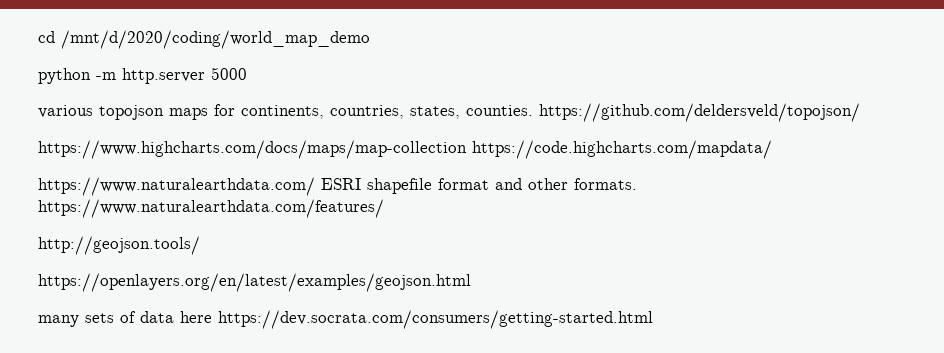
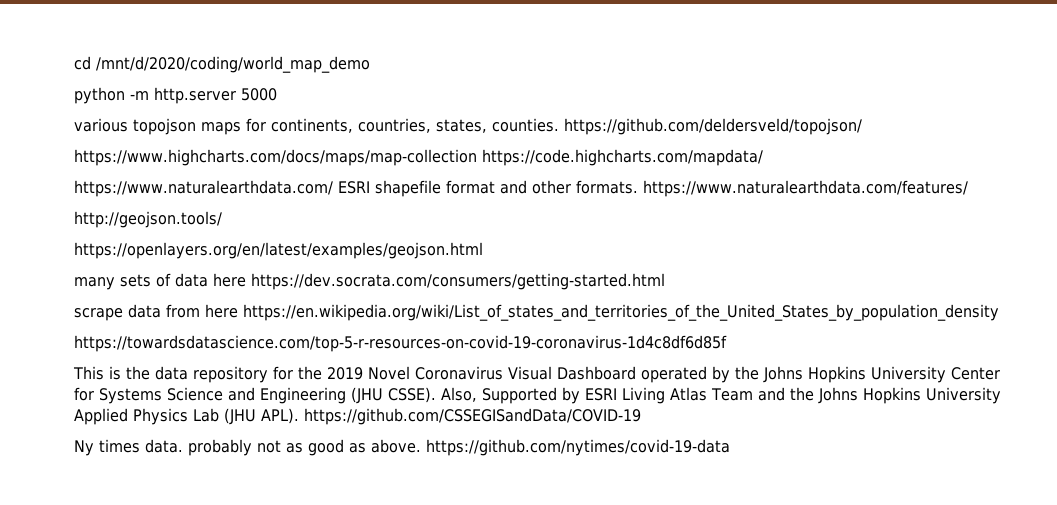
+ scrape data from here https://en.wikipedia.org/wiki/List_of_states_and_territories_of_the_United_States_by_population_density
+ https://towardsdatascience.com/top-5-r-resources-on-covid-19-coronavirus-1d4c8df6d85f
+ This is the data repository for the 2019 Novel Coronavirus Visual Dashboard operated by the Johns Hopkins University Center for Systems Science and Engineering (JHU CSSE). Also, Supported by ESRI Living Atlas Team and the Johns Hopkins University Applied Physics Lab (JHU APL). https://github.com/CSSEGISandData/COVID-19
+ Ny times data. probably not as good as above. https://github.com/nytimes/covid-19-data

